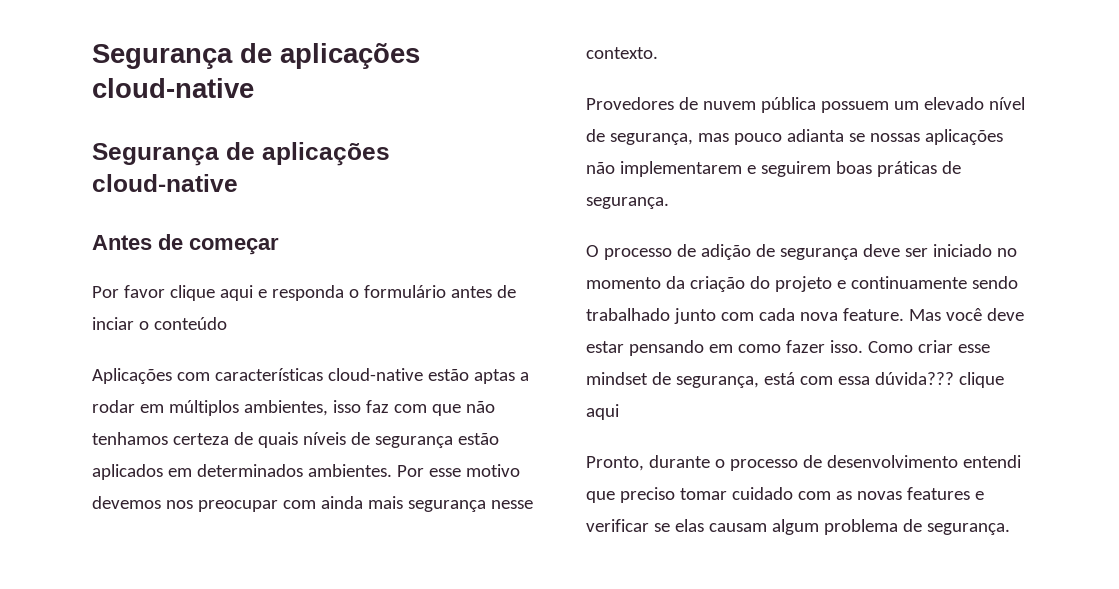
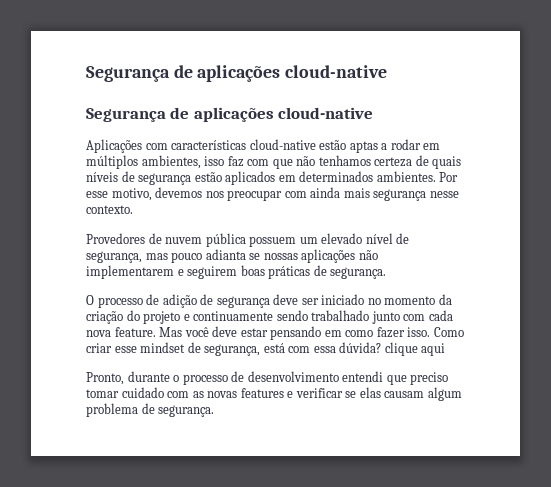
- Antes de começar
- Por favor clique aqui e responda o formulário antes de inciar o conteúdo
- Por esse motivo devemos nos preocupar com ainda mais segurança nesse contexto.
+ Por esse motivo, devemos nos preocupar com ainda mais segurança nesse contexto.
- Como criar esse mindset de segurança, está com essa dúvida??? clique aqui
+ Como criar esse mindset de segurança, está com essa dúvida? clique aqui

